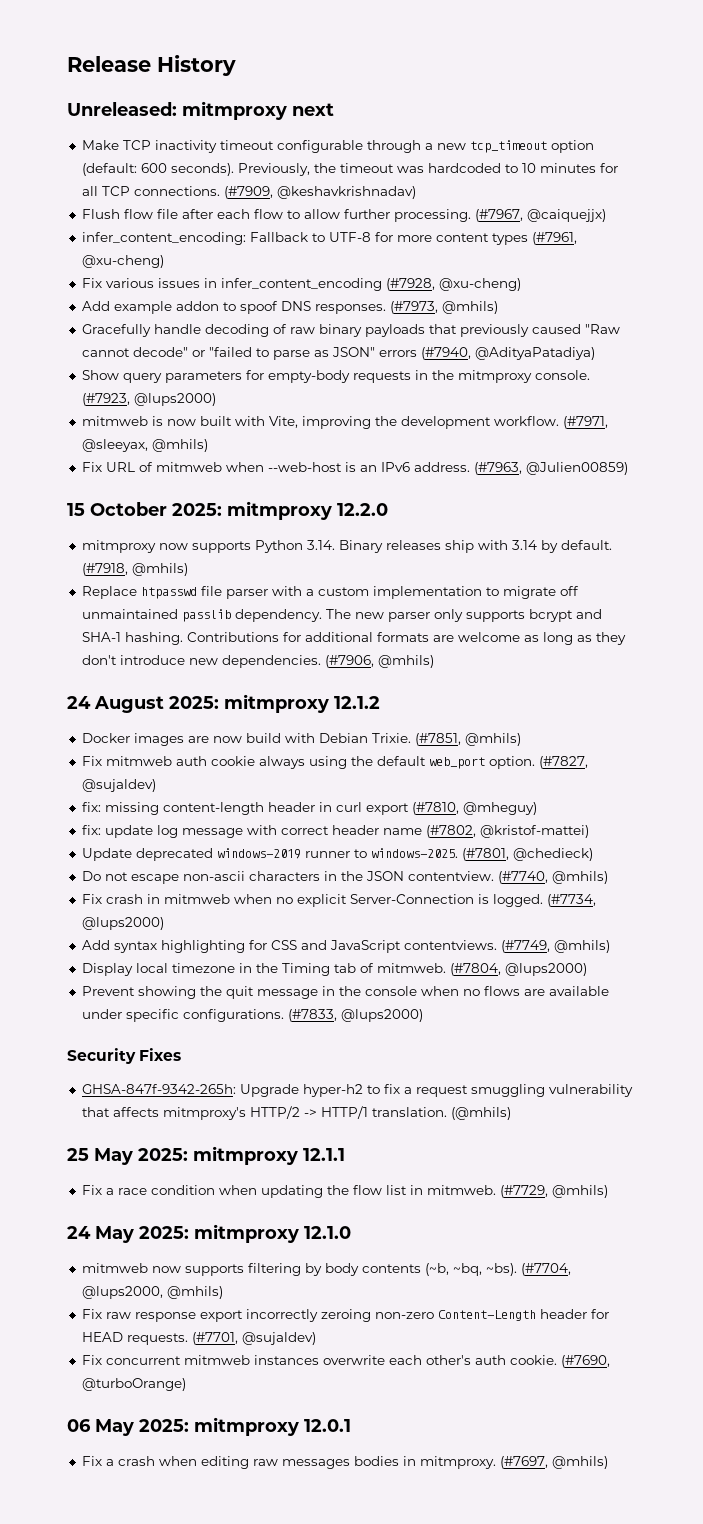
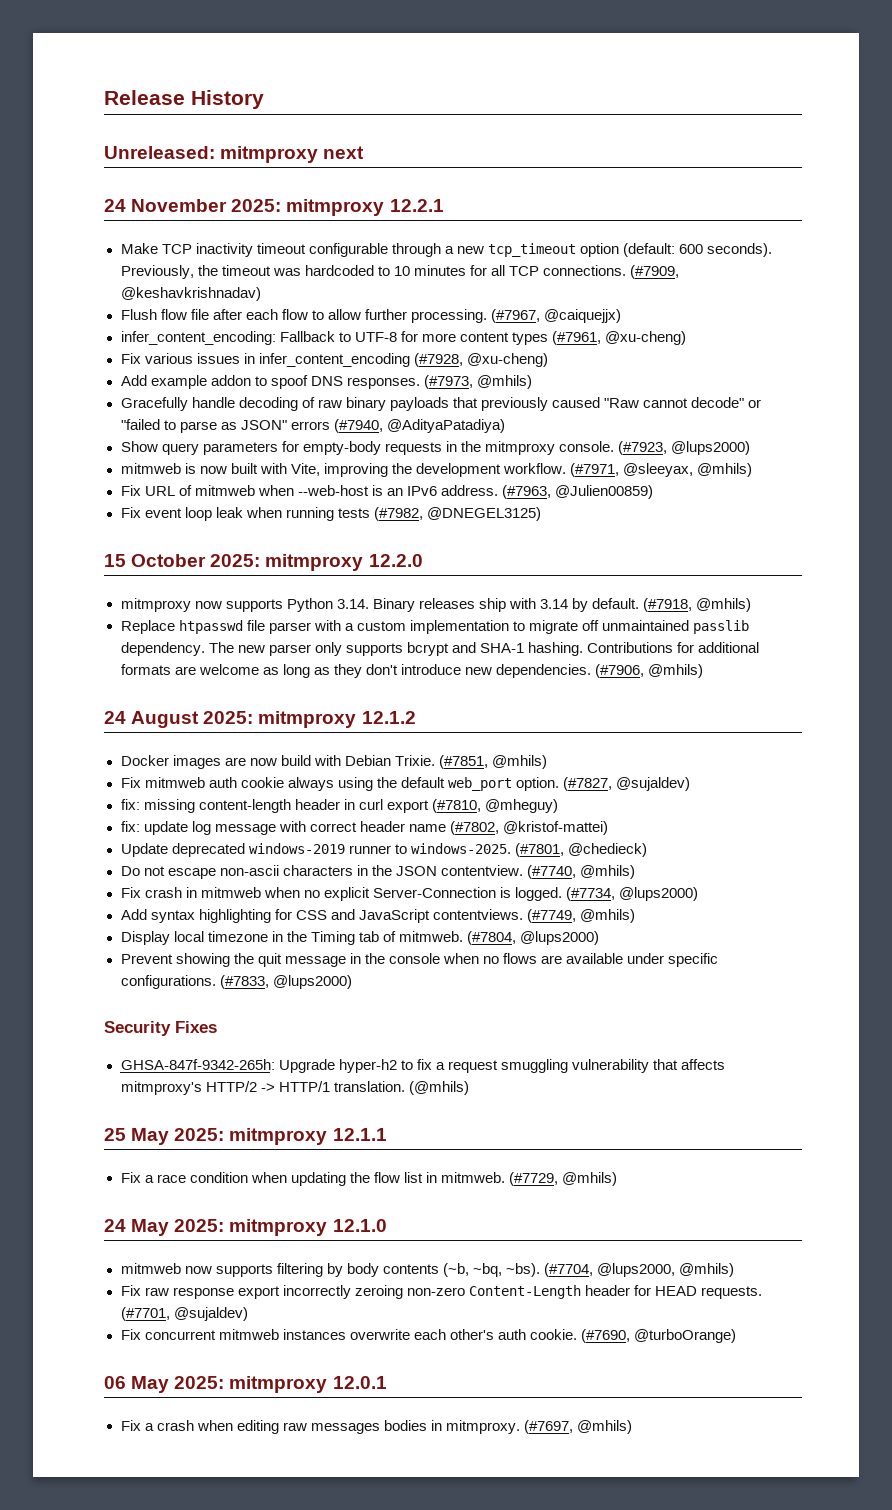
+ 24 November 2025: mitmproxy 12.2.1
+ Fix event loop leak when running tests (#7982, @DNEGEL3125)

